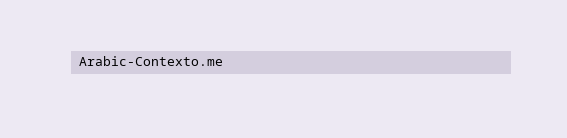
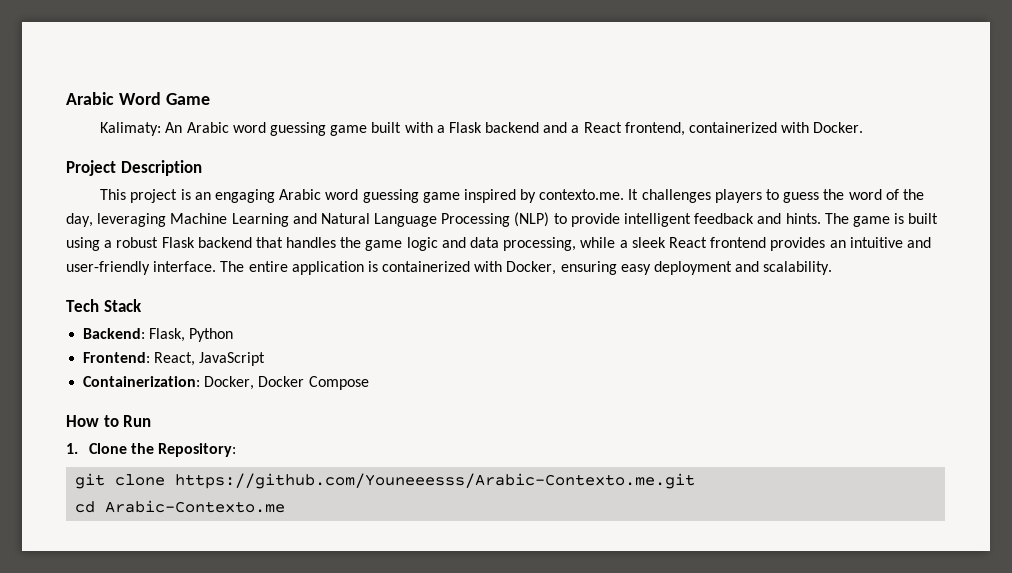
- Arabic-Contexto.me
+ Arabic Word Game
+ Kalimaty: An Arabic word guessing game built with a Flask backend and a React frontend, containerized with Docker.
+ Project Description
+ This project is an engaging Arabic word guessing game inspired by contexto.me. It challenges players to guess the word of the day, leveraging Machine Learning and Natural Language Processing (NLP) to provide intelligent feedback and hints. The game is built using a robust Flask backend that handles the game logic and data processing, while a sleek React frontend provides an intuitive and user-friendly interface. The entire application is containerized with Docker, ensuring easy deployment and scalability.
+ Tech Stack
+ Backend: Flask, Python
+ Frontend: React, JavaScript
+ Containerization: Docker, Docker Compose
+ How to Run
+ 1. Clone the Repository:
+ git clone https://github.com/Youneeesss/Arabic-Contexto.me.git
+ cd Arabic-Contexto.me

